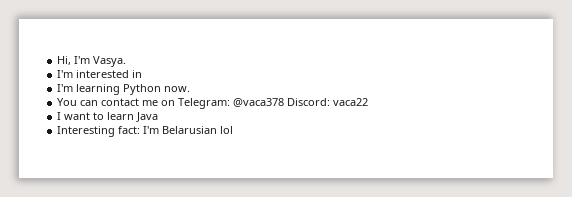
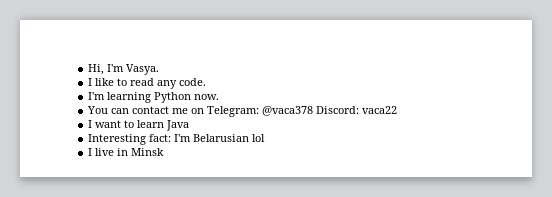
- I'm interested in
+ I like to read any code.
+ I live in Minsk

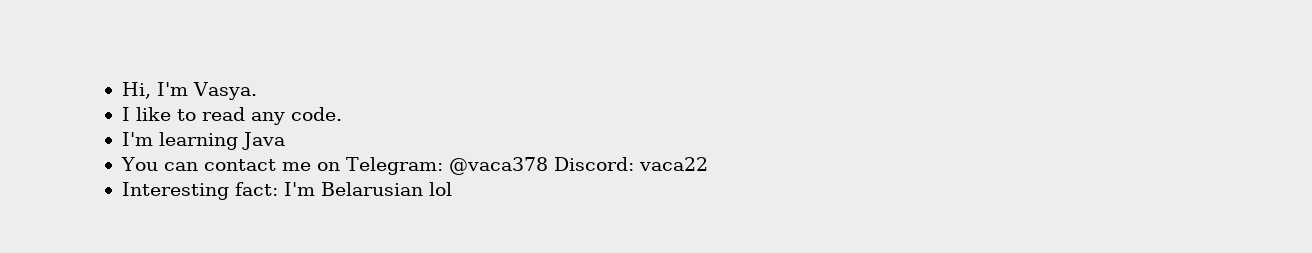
- I'm learning Python now.
+ I'm learning Java
- I want to learn Java
- I live in Minsk

